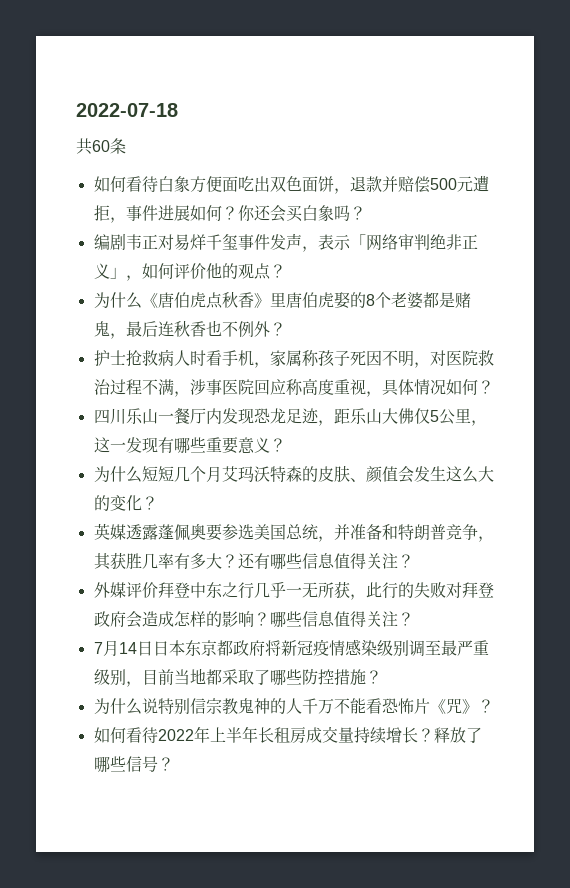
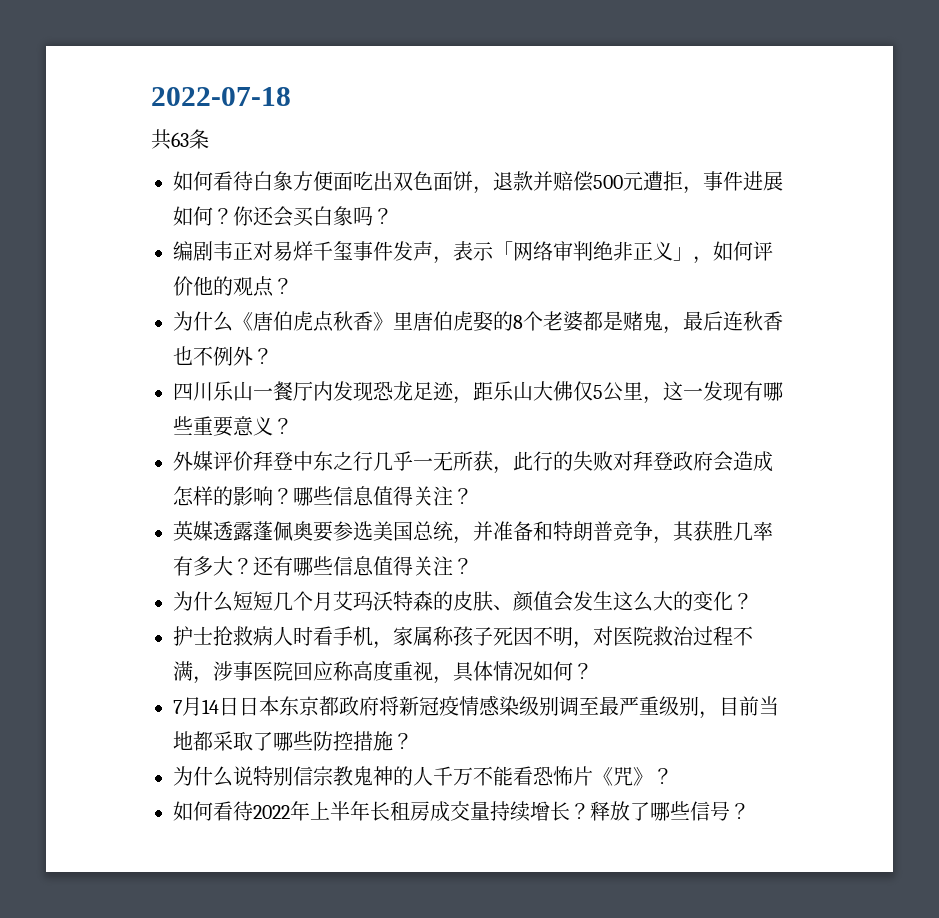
- 共60条
+ 共63条
+ 四川乐山一餐厅内发现恐龙足迹，距乐山大佛仅5公里，这一发现有哪些重要意义？
+ 外媒评价拜登中东之行几乎一无所获，此行的失败对拜登政府会造成怎样的影响？哪些信息值得关注？
+ 英媒透露蓬佩奥要参选美国总统，并准备和特朗普竞争，其获胜几率有多大？还有哪些信息值得关注？
+ 为什么短短几个月艾玛沃特森的皮肤、颜值会发生这么大的变化？
- 四川乐山一餐厅内发现恐龙足迹，距乐山大佛仅5公里，这一发现有哪些重要意义？
- 为什么短短几个月艾玛沃特森的皮肤、颜值会发生这么大的变化？
- 英媒透露蓬佩奥要参选美国总统，并准备和特朗普竞争，其获胜几率有多大？还有哪些信息值得关注？
- 外媒评价拜登中东之行几乎一无所获，此行的失败对拜登政府会造成怎样的影响？哪些信息值得关注？

